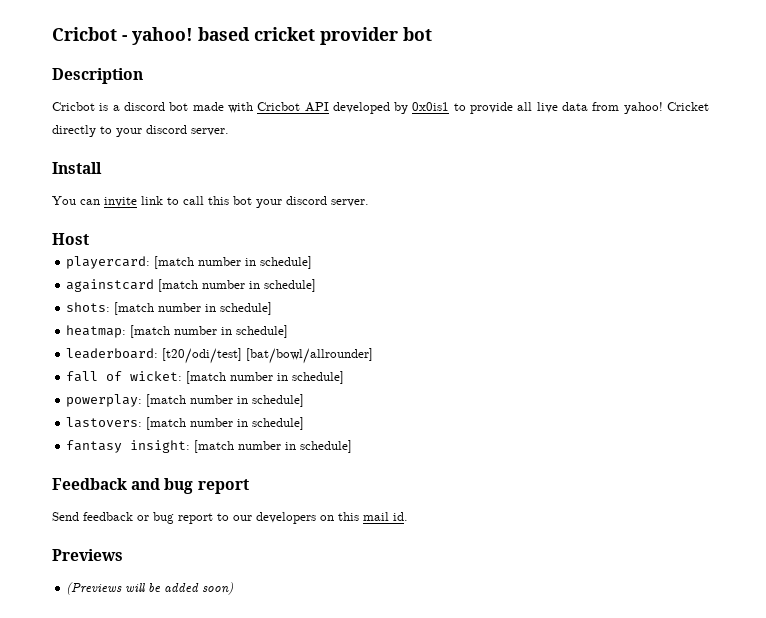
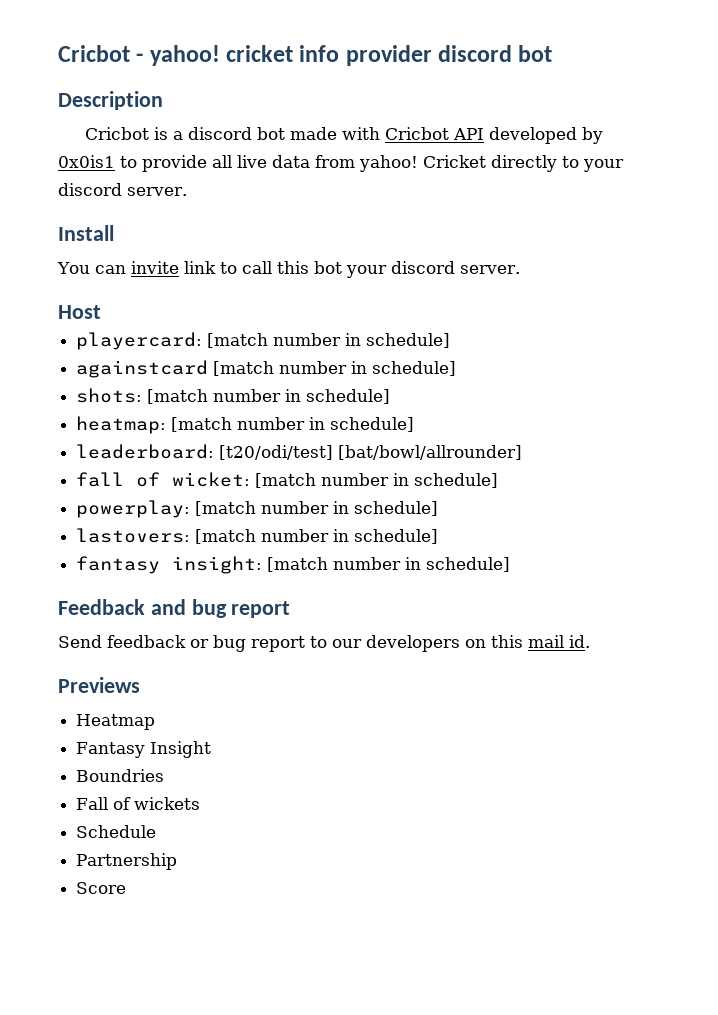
- Cricbot - yahoo! based cricket provider bot
+ Cricbot - yahoo! cricket info provider discord bot
- (Previews will be added soon)
+ Heatmap
+ Fantasy Insight
+ Boundries
+ Fall of wickets
+ Schedule
+ Partnership
+ Score

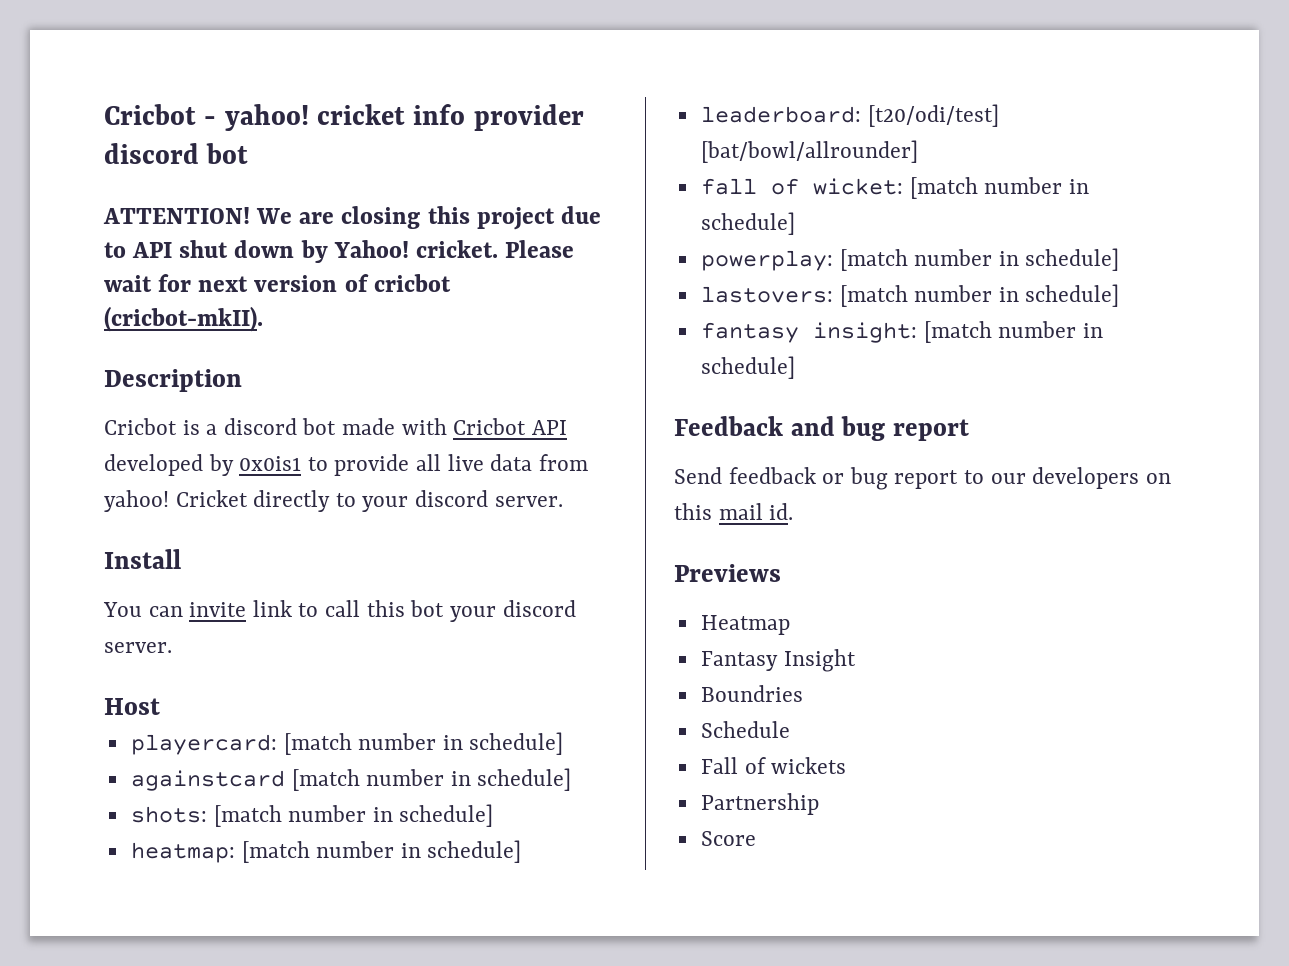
+ ATTENTION! We are closing this project due to API shut down by Yahoo! cricket. Please wait for next version of cricbot (cricbot-mkII).
+ Schedule
- Schedule

